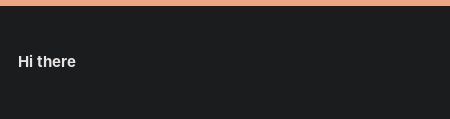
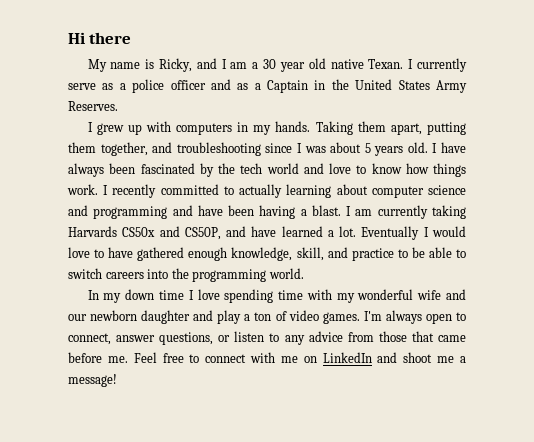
+ My name is Ricky, and I am a 30 year old native Texan. I currently serve as a police officer and as a Captain in the United States Army Reserves.
+ I grew up with computers in my hands. Taking them apart, putting them together, and troubleshooting since I was about 5 years old. I have always been fascinated by the tech world and love to know how things work. I recently committed to actually learning about computer science and programming and have been having a blast. I am currently taking Harvards CS50x and CS50P, and have learned a lot. Eventually I would love to have gathered enough knowledge, skill, and practice to be able to switch careers into the programming world.
+ In my down time I love spending time with my wonderful wife and our newborn daughter and play a ton of video games. I'm always open to connect, answer questions, or listen to any advice from those that came before me. Feel free to connect with me on LinkedIn and shoot me a message!

